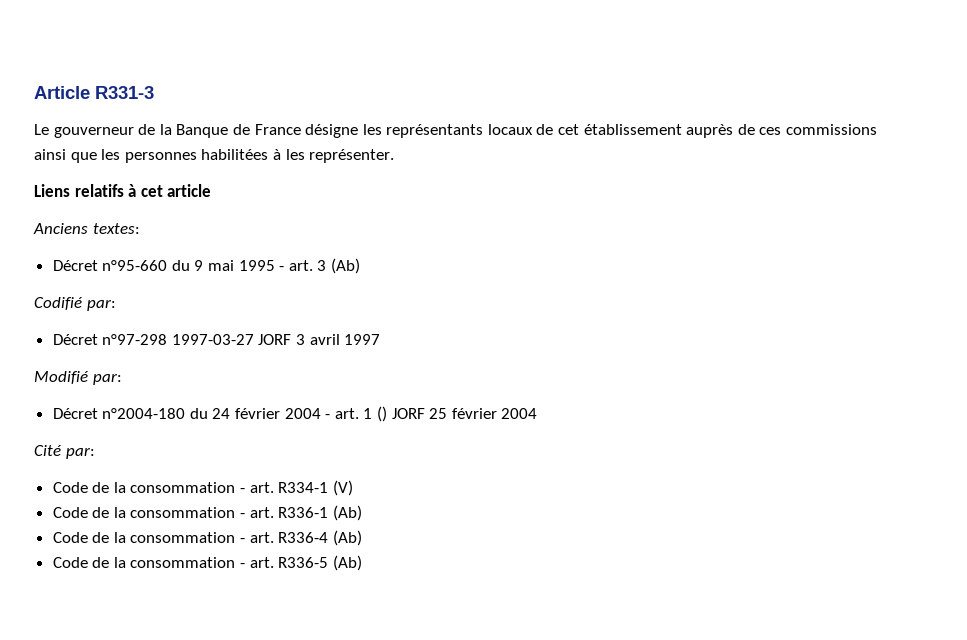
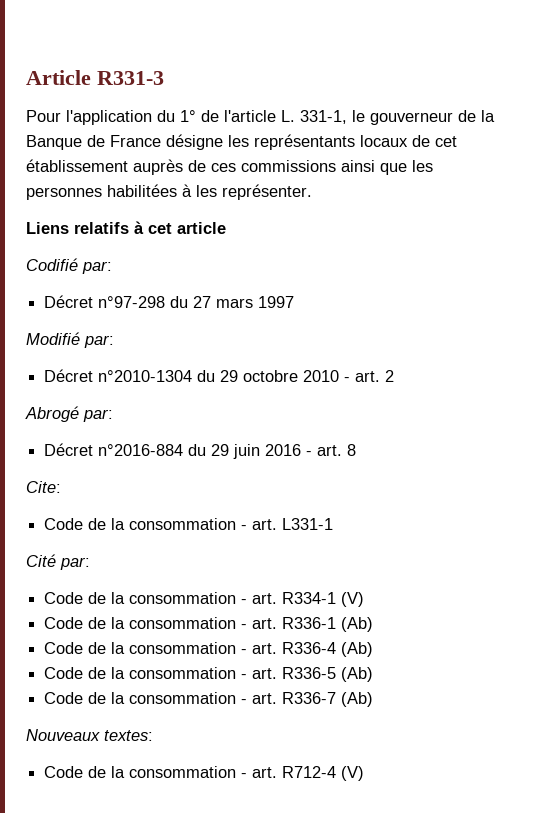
- Le gouverneur de la Banque de France désigne les représentants locaux de cet établissement auprès de ces commissions ainsi que les personnes habilitées à les représenter.
+ Pour l'application du 1° de l'article L. 331-1, le gouverneur de la Banque de France désigne les représentants locaux de cet établissement auprès de ces commissions ainsi que les personnes habilitées à les représenter.
- Anciens textes:
- Décret n°95-660 du 9 mai 1995 - art. 3 (Ab)
- Décret n°97-298 1997-03-27 JORF 3 avril 1997
+ Décret n°97-298 du 27 mars 1997
- Décret n°2004-180 du 24 février 2004 - art. 1 () JORF 25 février 2004
+ Décret n°2010-1304 du 29 octobre 2010 - art. 2
+ Abrogé par:
+ Décret n°2016-884 du 29 juin 2016 - art. 8
+ Cite:
+ Code de la consommation - art. L331-1
+ Code de la consommation - art. R336-7 (Ab)
+ Nouveaux textes:
+ Code de la consommation - art. R712-4 (V)

